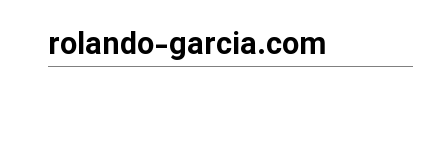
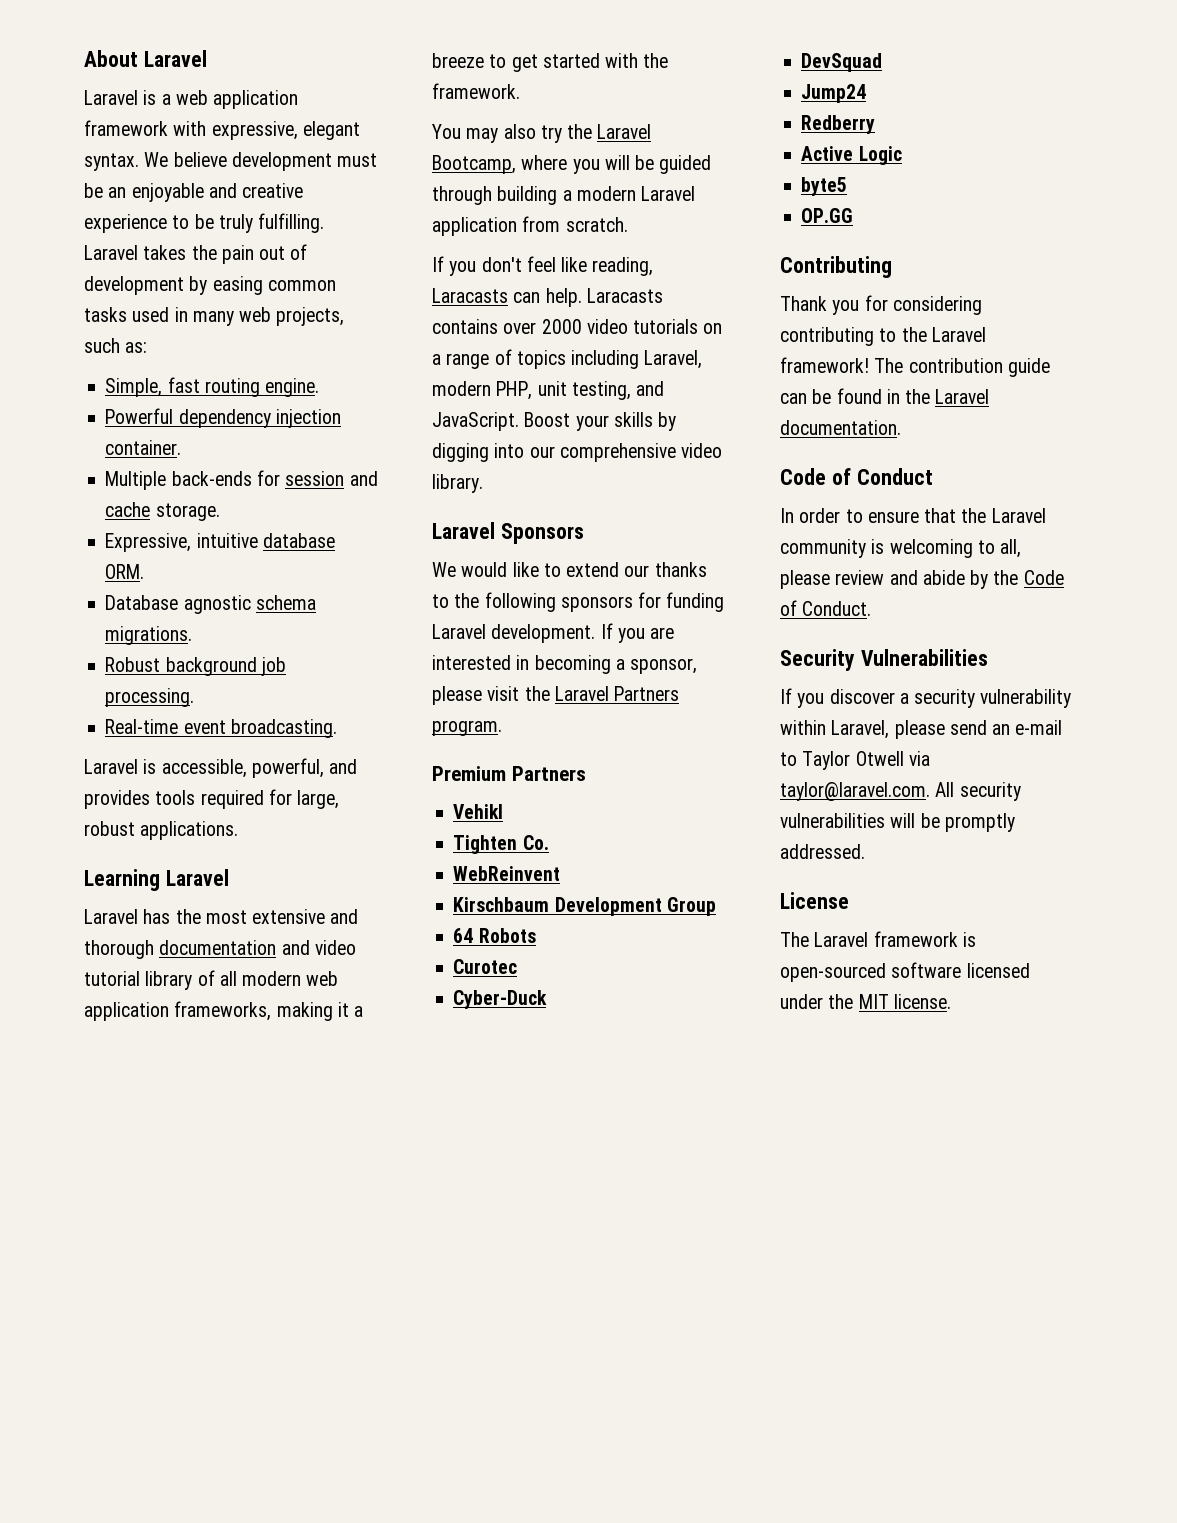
- rolando-garcia.com
+ About Laravel
+ Laravel is a web application framework with expressive, elegant syntax. We believe development must be an enjoyable and creative experience to be truly fulfilling. Laravel takes the pain out of development by easing common tasks used in many web projects, such as:
+ Simple, fast routing engine.
+ Powerful dependency injection container.
+ Multiple back-ends for session and cache storage.
+ Expressive, intuitive database ORM.
+ Database agnostic schema migrations.
+ Robust background job processing.
+ Real-time event broadcasting.
+ Laravel is accessible, powerful, and provides tools required for large, robust applications.
+ Learning Laravel
+ Laravel has the most extensive and thorough documentation and video tutorial library of all modern web application frameworks, making it a breeze to get started with the framework.
+ You may also try the Laravel Bootcamp, where you will be guided through building a modern Laravel application from scratch.
+ If you don't feel like reading, Laracasts can help. Laracasts contains over 2000 video tutorials on a range of topics including Laravel, modern PHP, unit testing, and JavaScript. Boost your skills by digging into our comprehensive video library.
+ Laravel Sponsors
+ We would like to extend our thanks to the following sponsors for funding Laravel development. If you are interested in becoming a sponsor, please visit the Laravel Partners program.
+ Premium Partners
+ Vehikl
+ Tighten Co.
+ WebReinvent
+ Kirschbaum Development Group
+ 64 Robots
+ Curotec
+ Cyber-Duck
+ DevSquad
+ Jump24
+ Redberry
+ Active Logic
+ byte5
+ OP.GG
+ Contributing
+ Thank you for considering contributing to the Laravel framework! The contribution guide can be found in the Laravel documentation.
+ Code of Conduct
+ In order to ensure that the Laravel community is welcoming to all, please review and abide by the Code of Conduct.
+ Security Vulnerabilities
+ If you discover a security vulnerability within Laravel, please send an e-mail to Taylor Otwell via taylor@laravel.com. All security vulnerabilities will be promptly addressed.
+ License
+ The Laravel framework is open-sourced software licensed under the MIT license.

